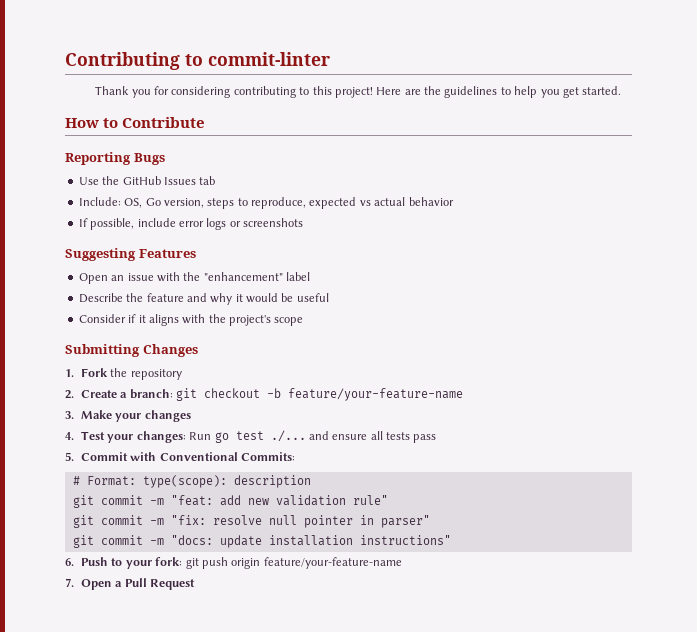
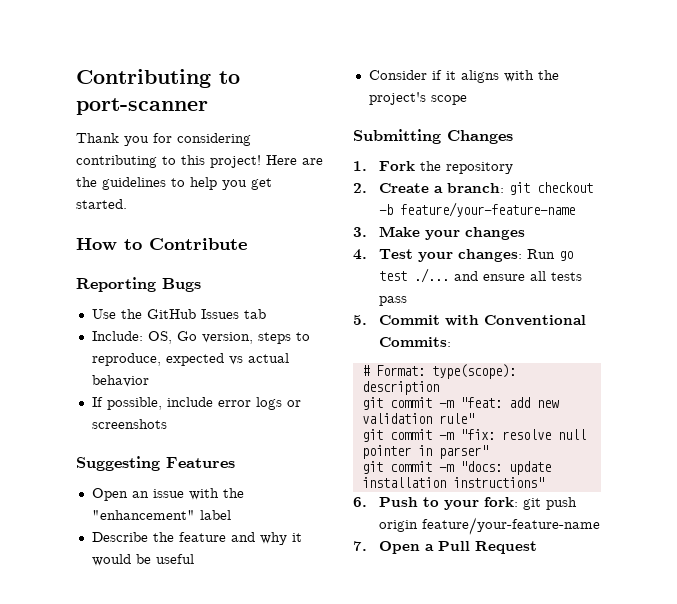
- Contributing to commit-linter
+ Contributing to port-scanner

